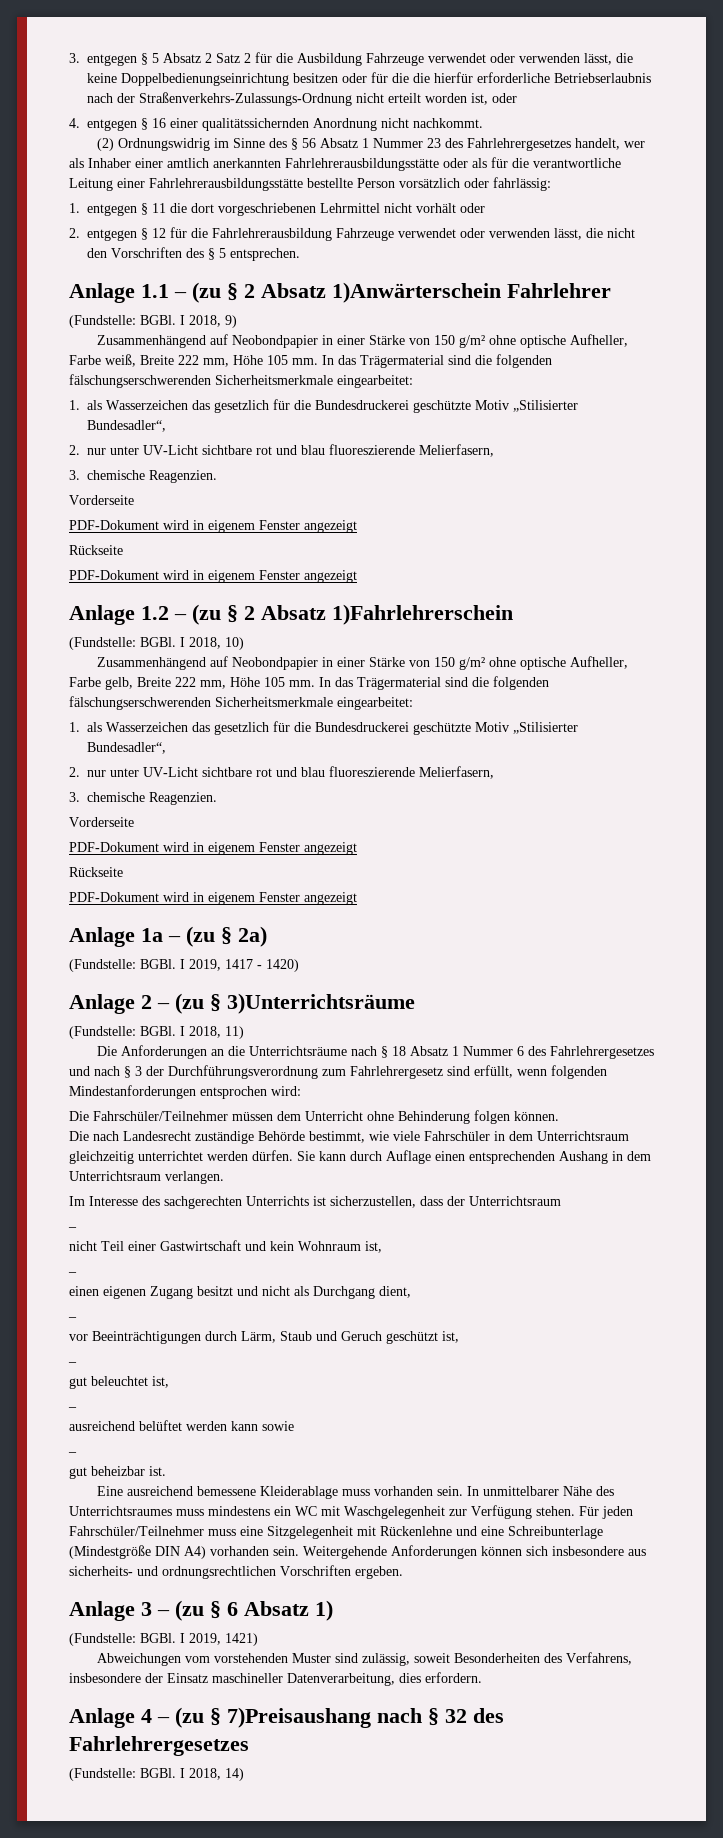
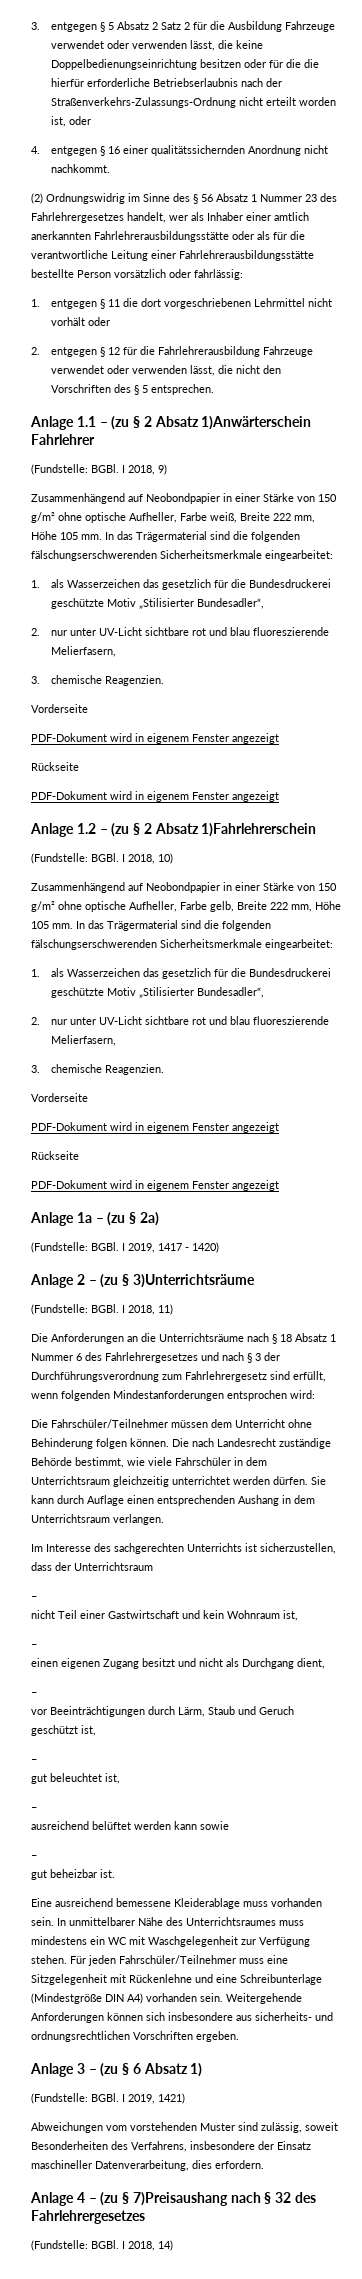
- Die Fahrschüler/Teilnehmer müssen dem Unterricht ohne Behinderung folgen können.
- Die nach Landesrecht zuständige Behörde bestimmt, wie viele Fahrschüler in dem Unterrichtsraum gleichzeitig unterrichtet werden dürfen.
+ Die Fahrschüler/Teilnehmer müssen dem Unterricht ohne Behinderung folgen können. Die nach Landesrecht zuständige Behörde bestimmt, wie viele Fahrschüler in dem Unterrichtsraum gleichzeitig unterrichtet werden dürfen.

